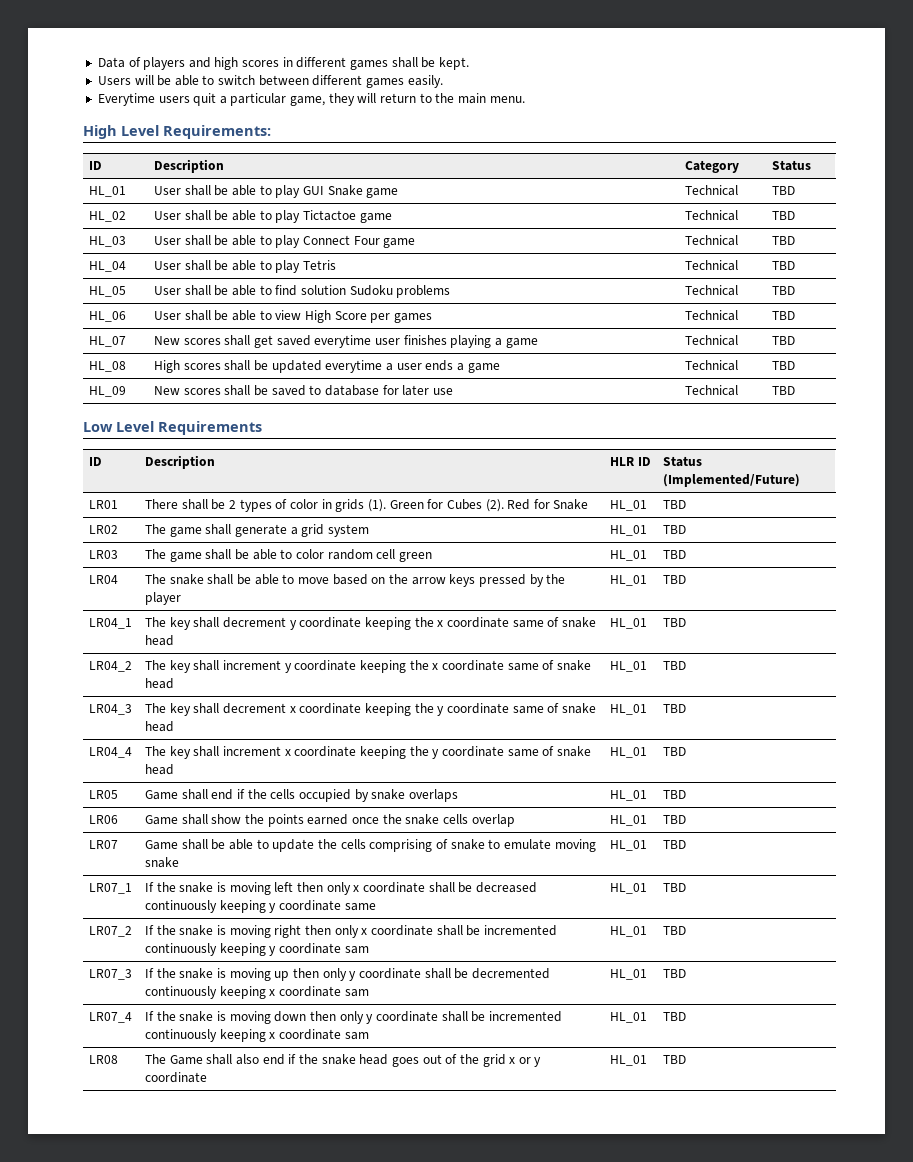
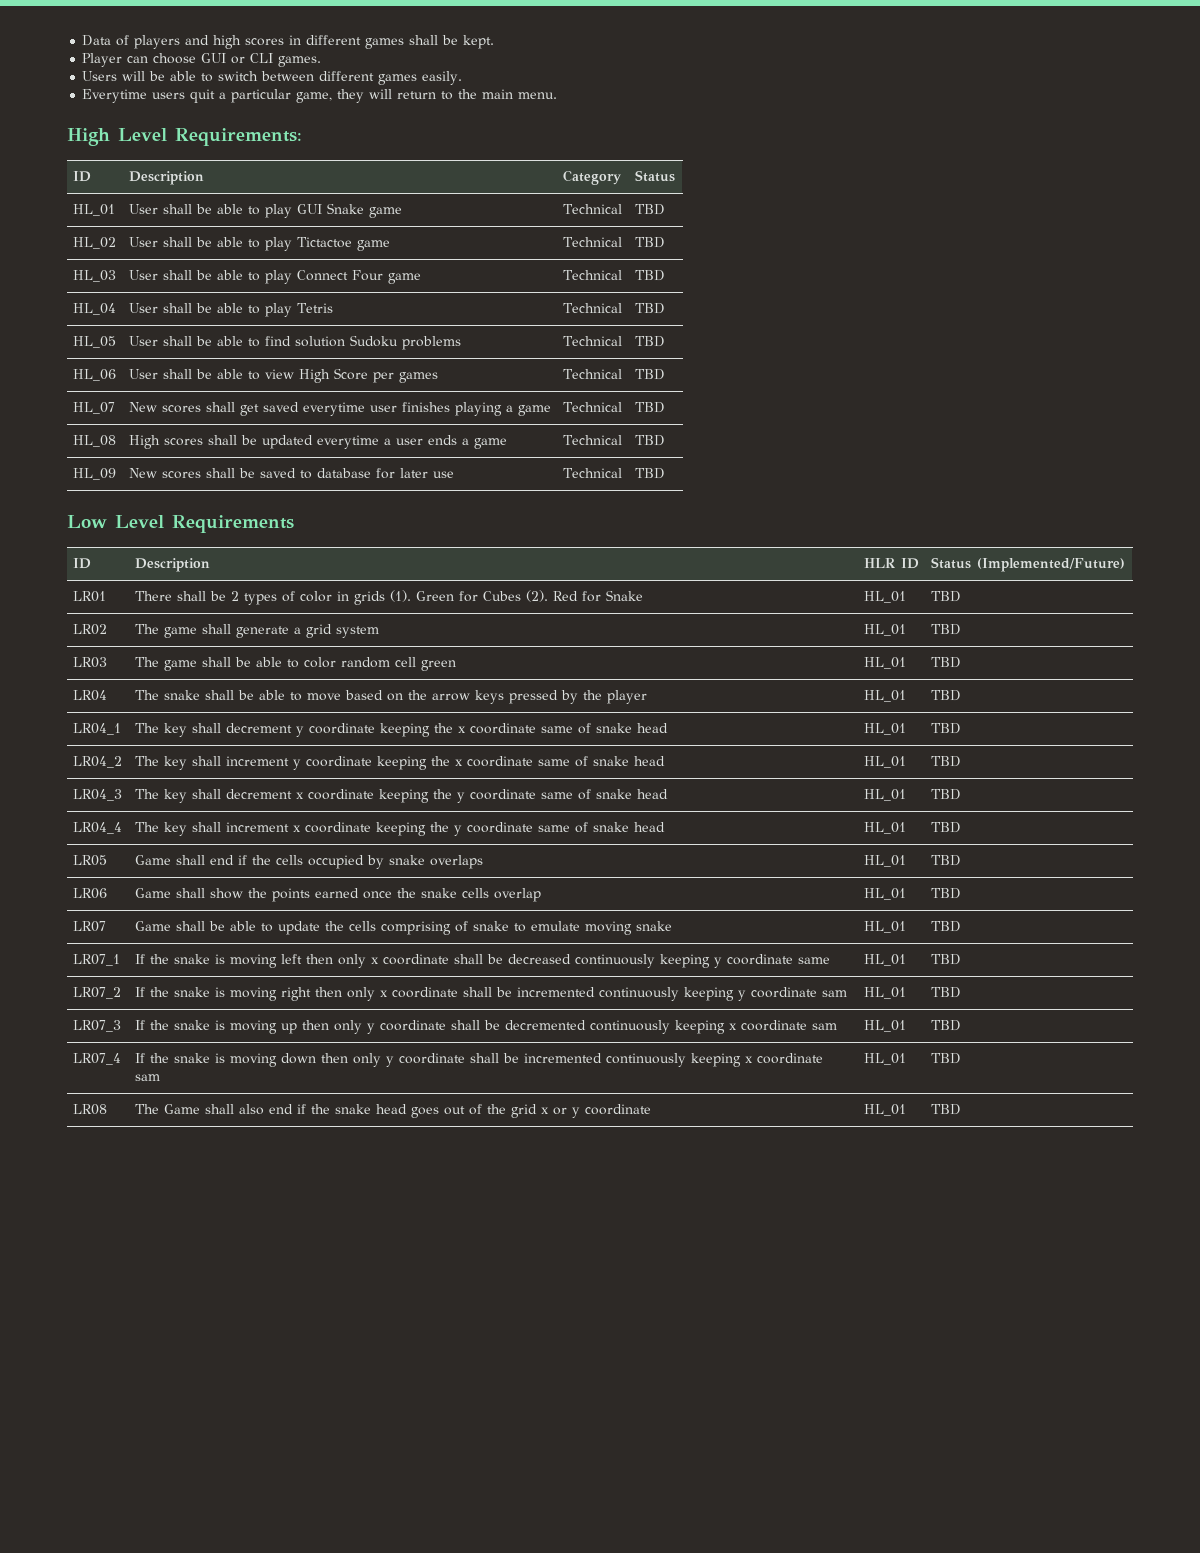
+ Player can choose GUI or CLI games.

